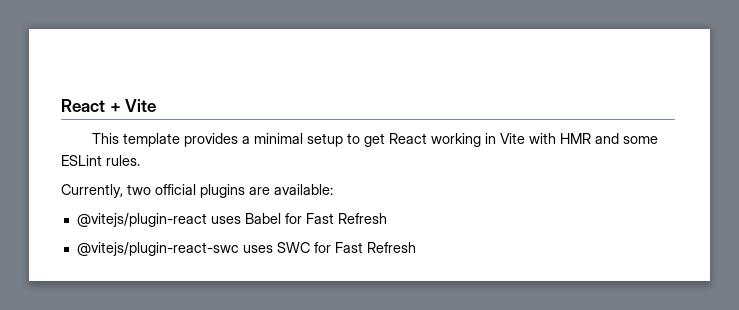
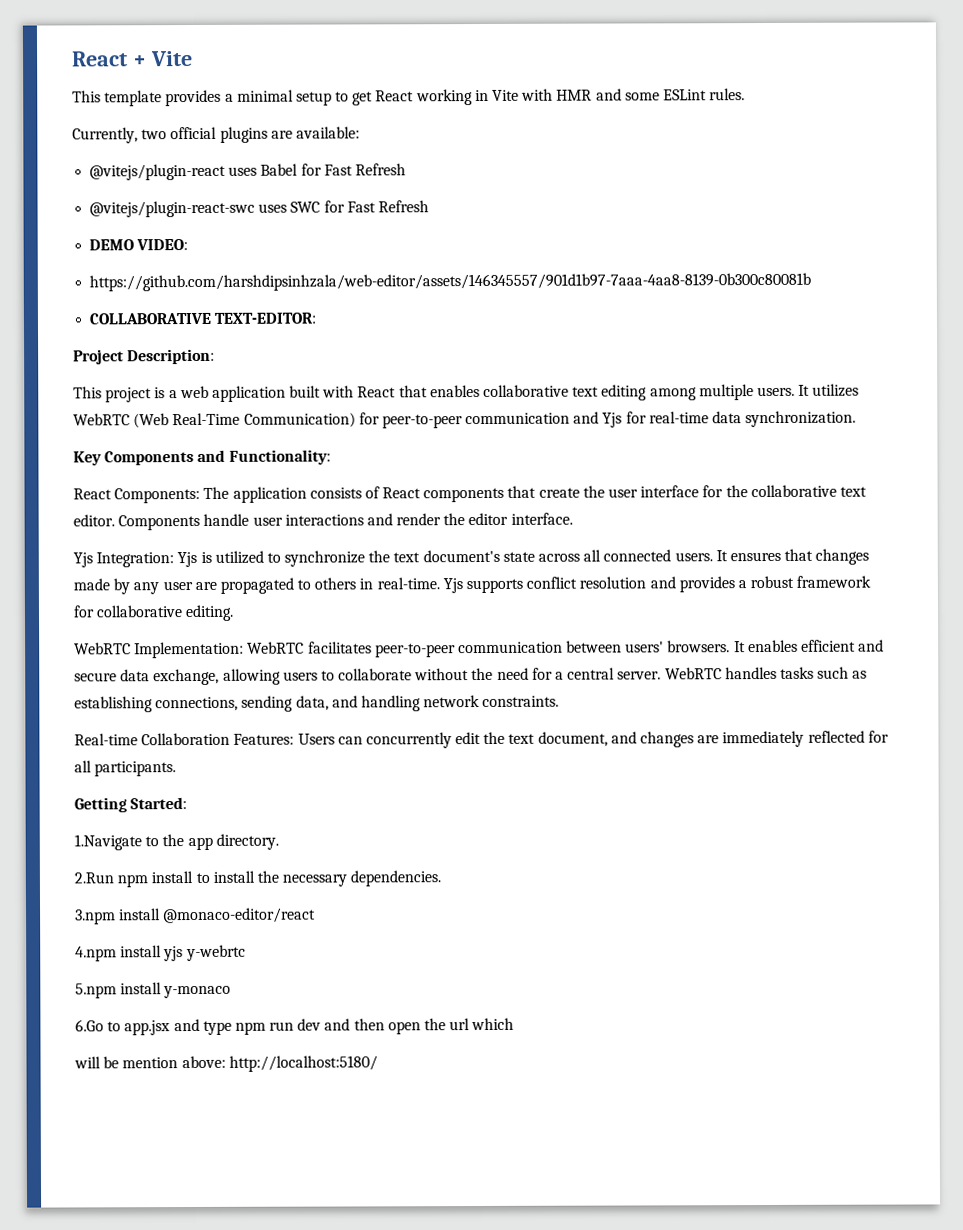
+ DEMO VIDEO:
+ https://github.com/harshdipsinhzala/web-editor/assets/146345557/901d1b97-7aaa-4aa8-8139-0b300c80081b
+ COLLABORATIVE TEXT-EDITOR:
+ Project Description:
+ This project is a web application built with React that enables collaborative text editing among multiple users. It utilizes WebRTC (Web Real-Time Communication) for peer-to-peer communication and Yjs for real-time data synchronization.
+ Key Components and Functionality:
+ React Components: The application consists of React components that create the user interface for the collaborative text editor. Components handle user interactions and render the editor interface.
+ Yjs Integration: Yjs is utilized to synchronize the text document's state across all connected users. It ensures that changes made by any user are propagated to others in real-time. Yjs supports conflict resolution and provides a robust framework for collaborative editing.
+ WebRTC Implementation: WebRTC facilitates peer-to-peer communication between users' browsers. It enables efficient and secure data exchange, allowing users to collaborate without the need for a central server. WebRTC handles tasks such as establishing connections, sending data, and handling network constraints.
+ Real-time Collaboration Features: Users can concurrently edit the text document, and changes are immediately reflected for all participants.
+ Getting Started:
+ 1.Navigate to the app directory.
+ 2.Run npm install to install the necessary dependencies.
+ 3.npm install @monaco-editor/react
+ 4.npm install yjs y-webrtc
+ 5.npm install y-monaco
+ 6.Go to app.jsx and type npm run dev and then open the url which
+ will be mention above: http://localhost:5180/

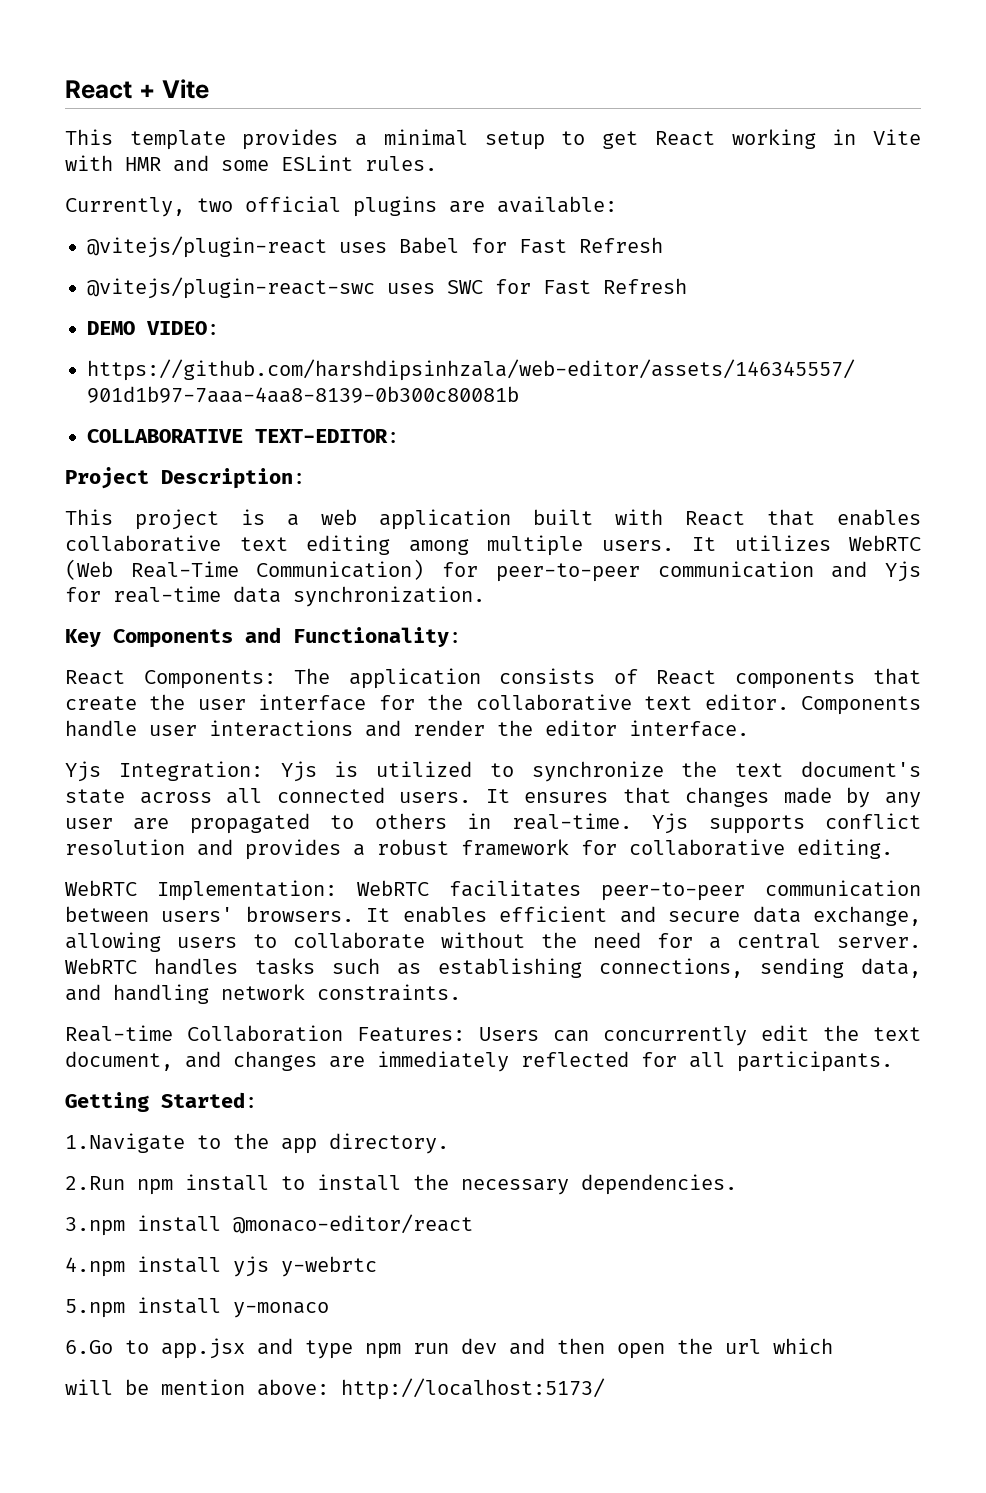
- will be mention above: http://localhost:5180/
+ will be mention above: http://localhost:5173/

